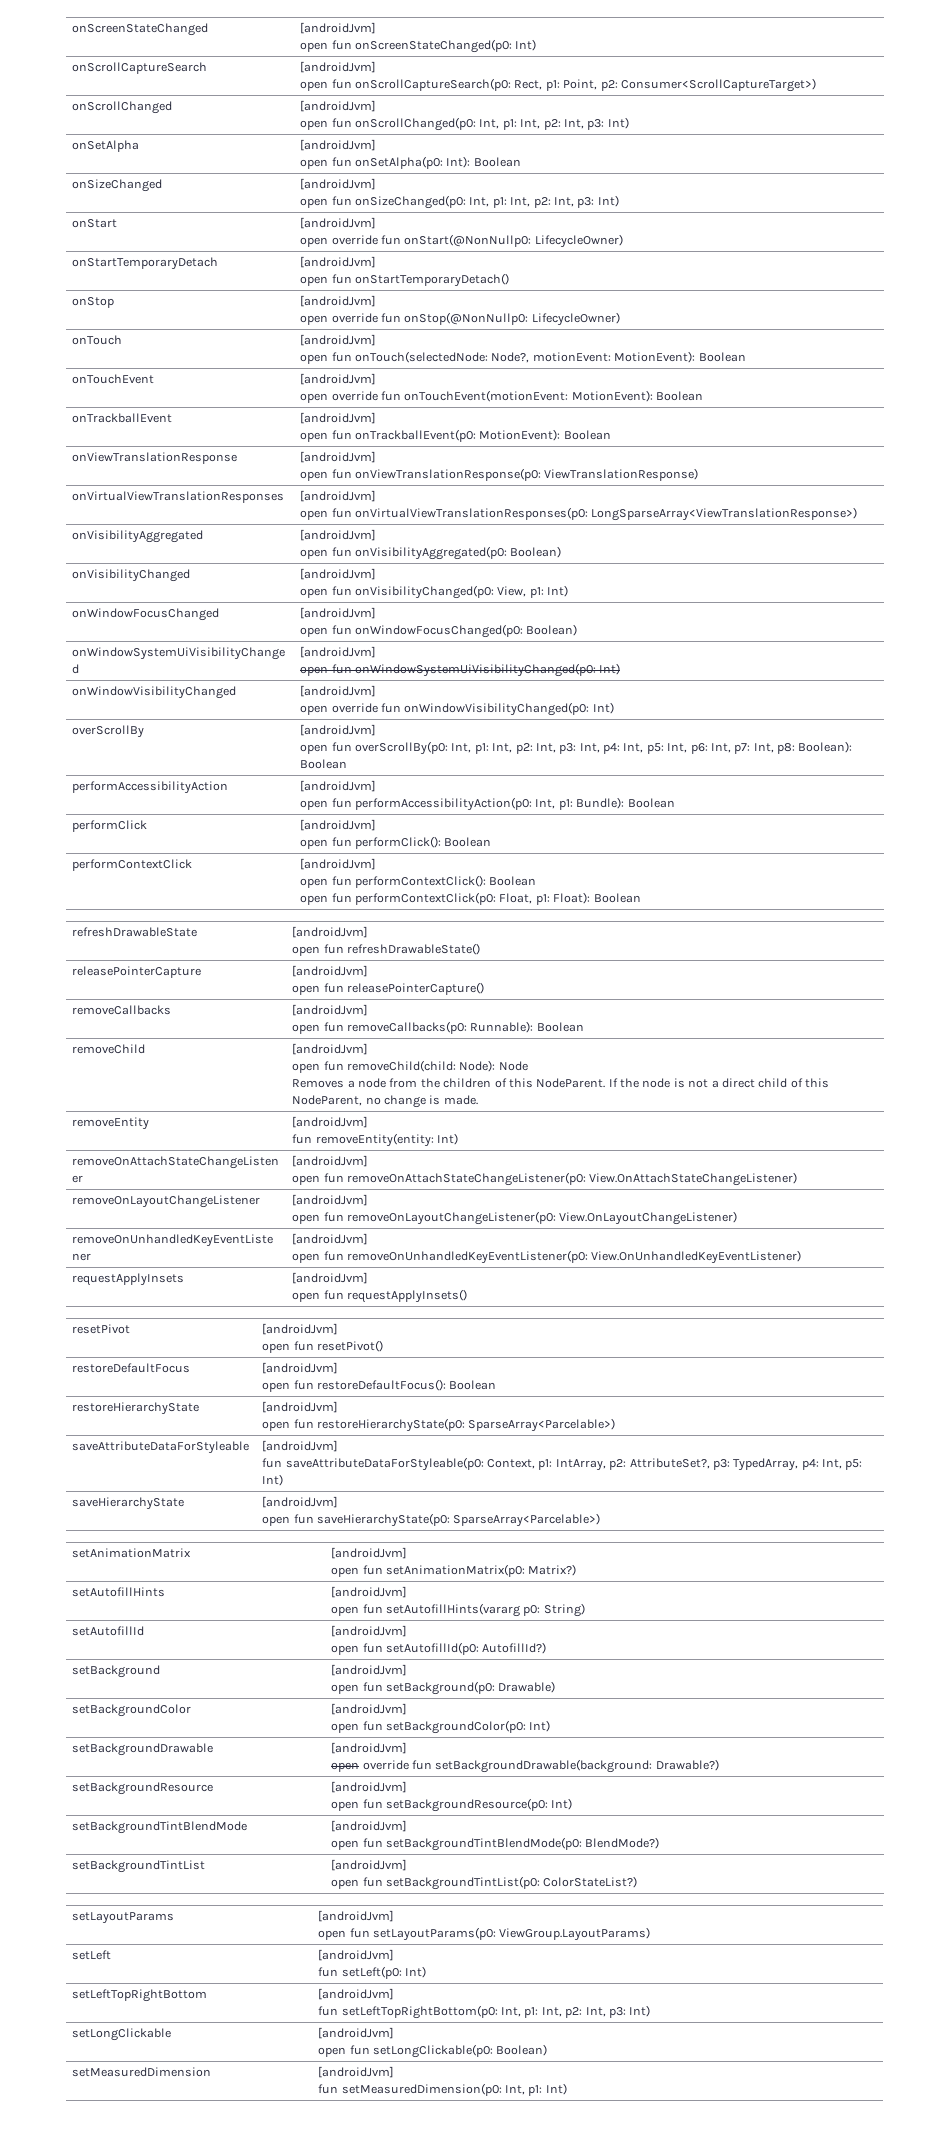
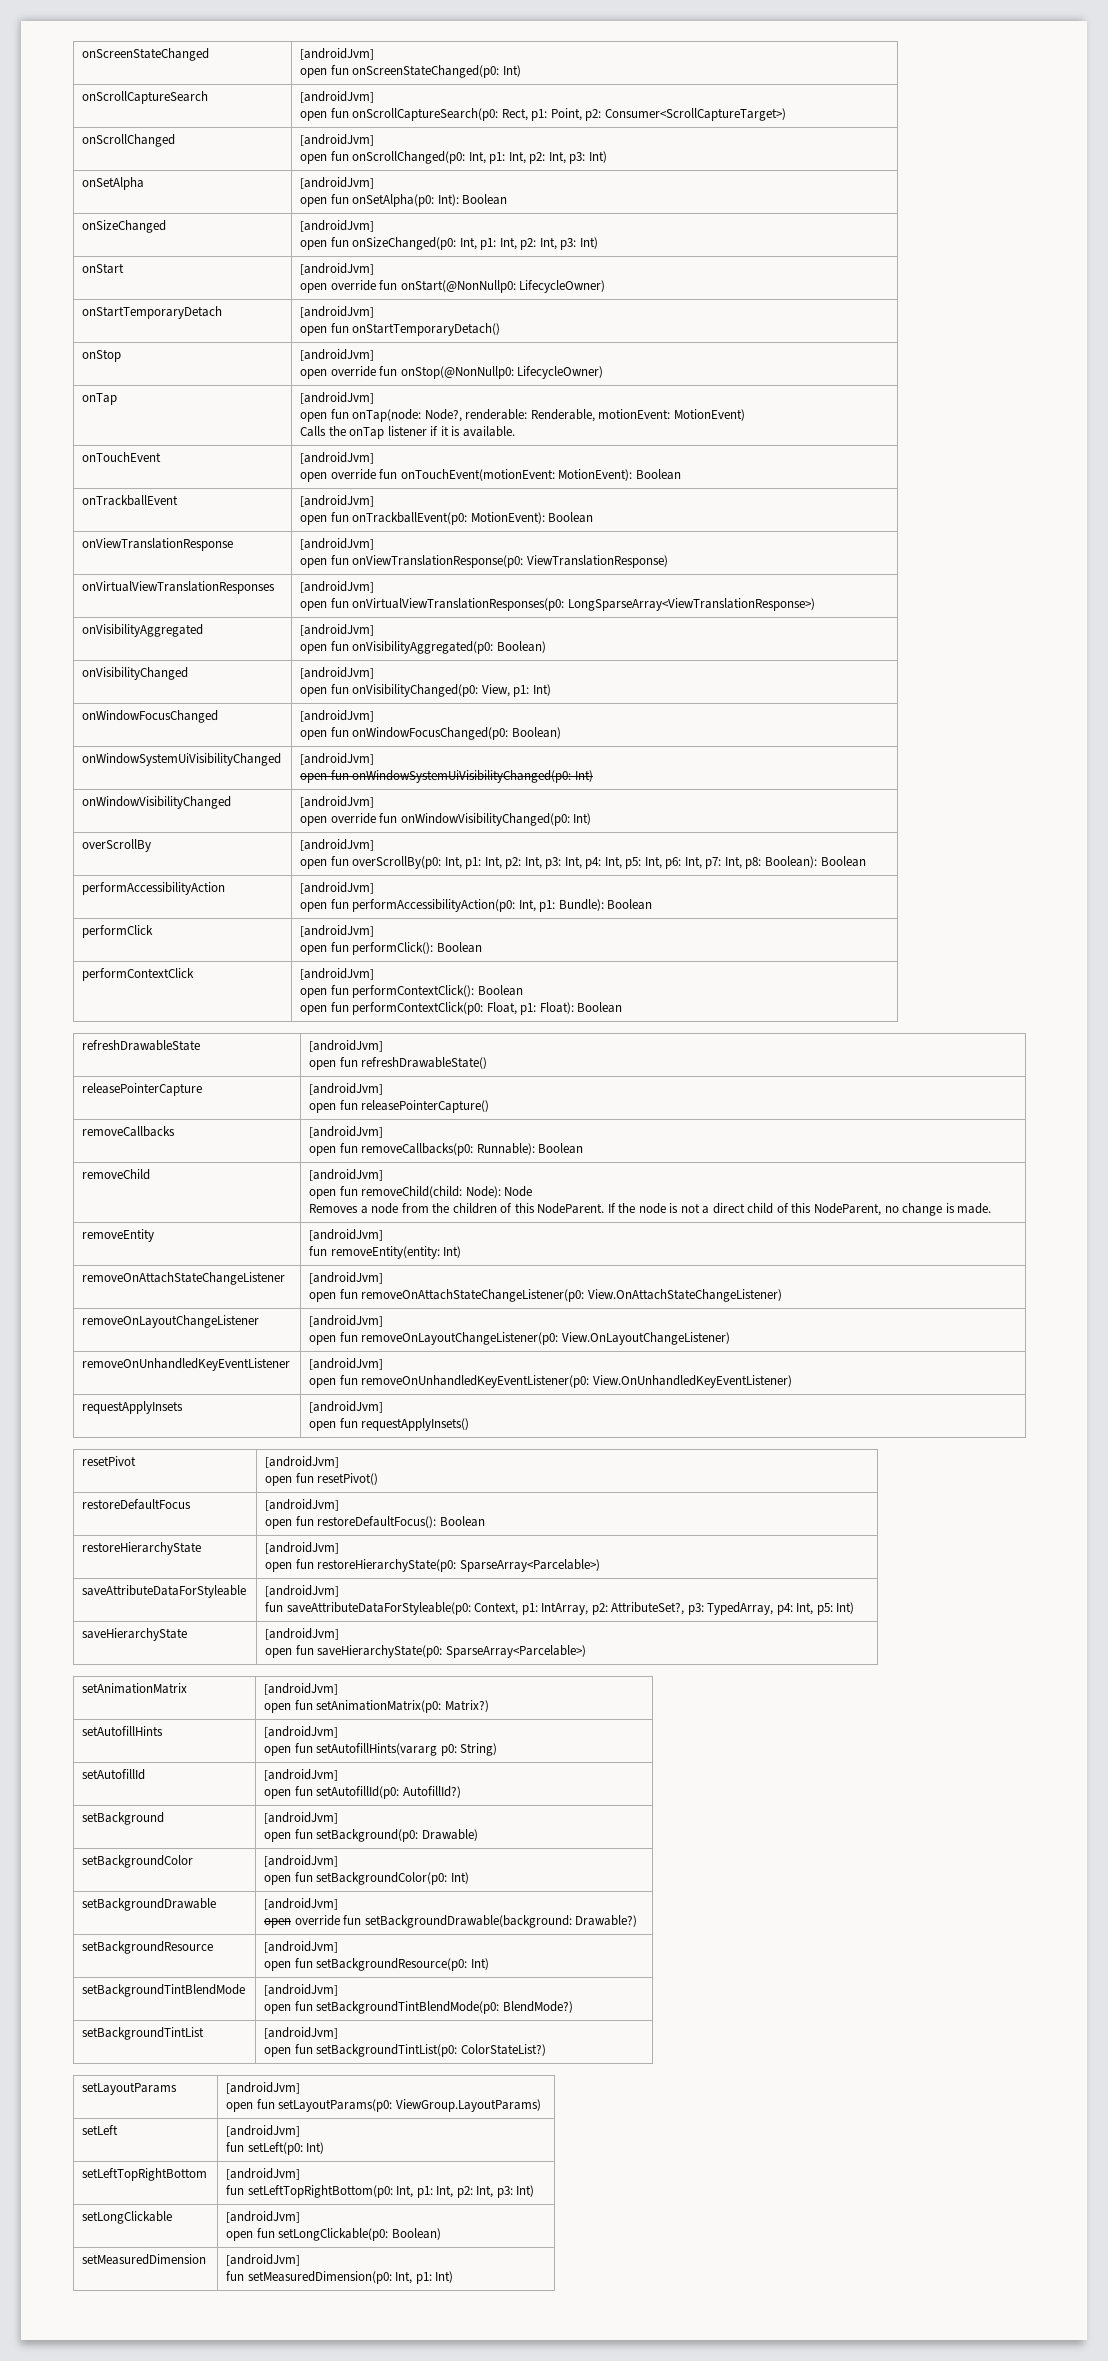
- onTouch | [androidJvm]
- open fun onTouch(selectedNode: Node?, motionEvent: MotionEvent): Boolean
+ onTap | [androidJvm]
+ open fun onTap(node: Node?, renderable: Renderable, motionEvent: MotionEvent)
+ Calls the onTap listener if it is available.

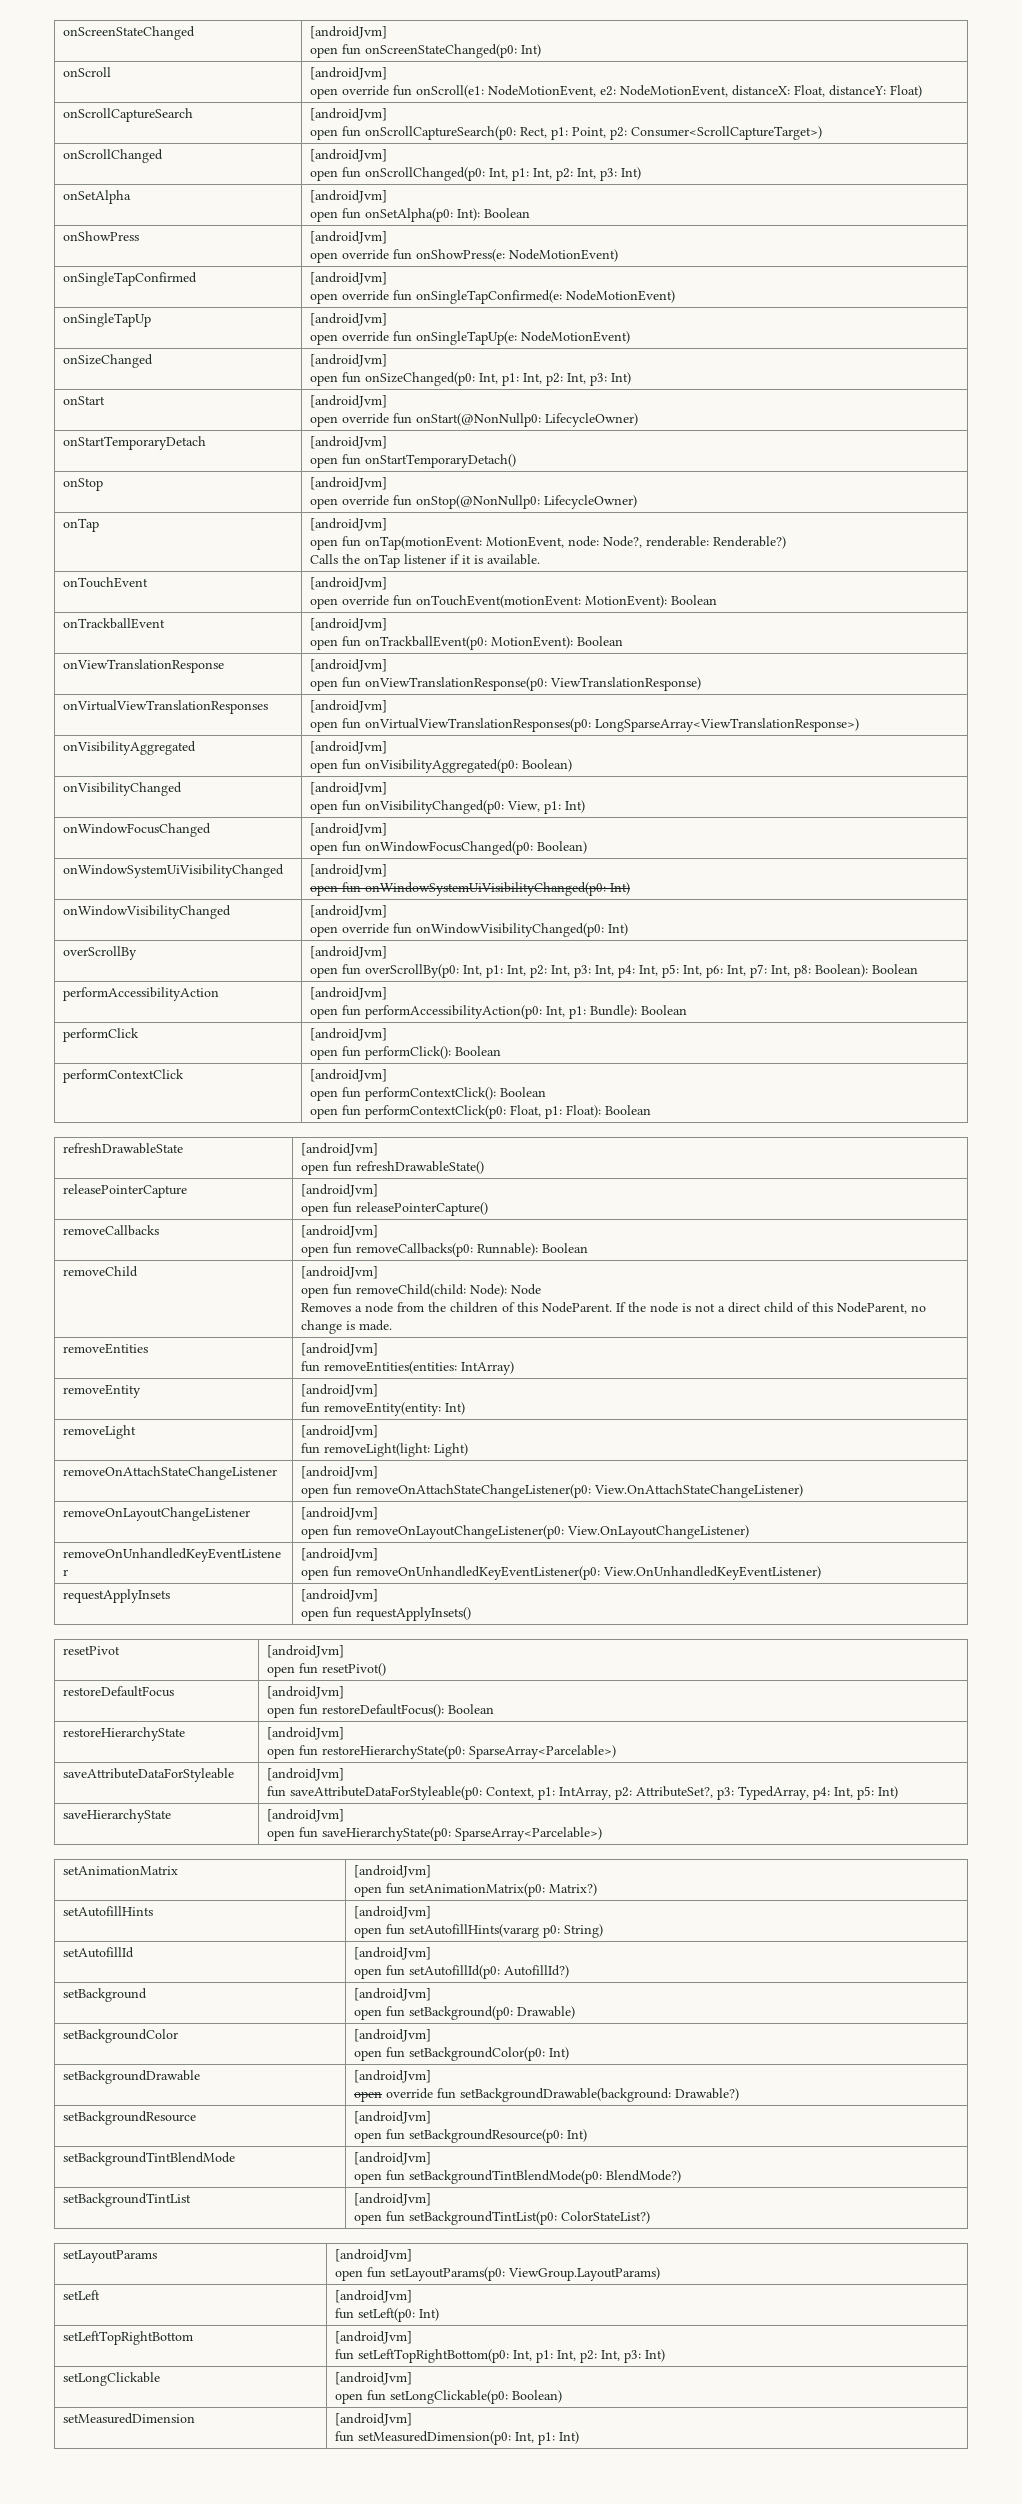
+ onScroll | [androidJvm]
+ open override fun onScroll(e1: NodeMotionEvent, e2: NodeMotionEvent, distanceX: Float, distanceY: Float)
+ onShowPress | [androidJvm]
+ open override fun onShowPress(e: NodeMotionEvent)
+ onSingleTapConfirmed | [androidJvm]
+ open override fun onSingleTapConfirmed(e: NodeMotionEvent)
+ onSingleTapUp | [androidJvm]
+ open override fun onSingleTapUp(e: NodeMotionEvent)
  onTap | [androidJvm]
- open fun onTap(node: Node?, renderable: Renderable, motionEvent: MotionEvent)
+ open fun onTap(motionEvent: MotionEvent, node: Node?, renderable: Renderable?)
+ removeEntities | [androidJvm]
+ fun removeEntities(entities: IntArray)
+ removeLight | [androidJvm]
+ fun removeLight(light: Light)

